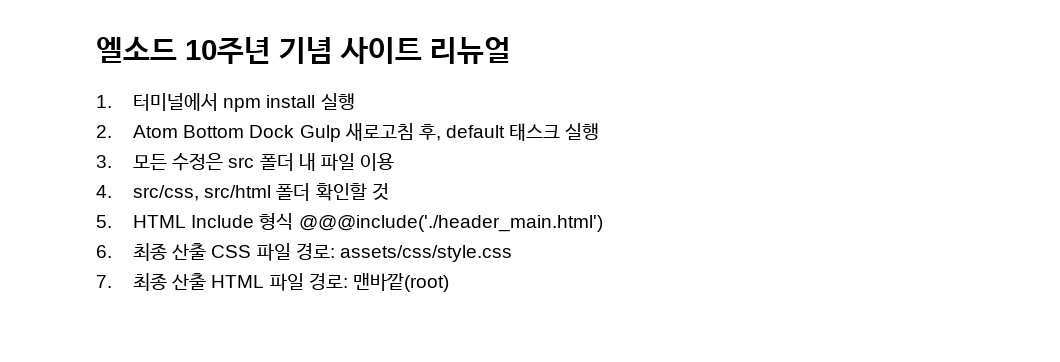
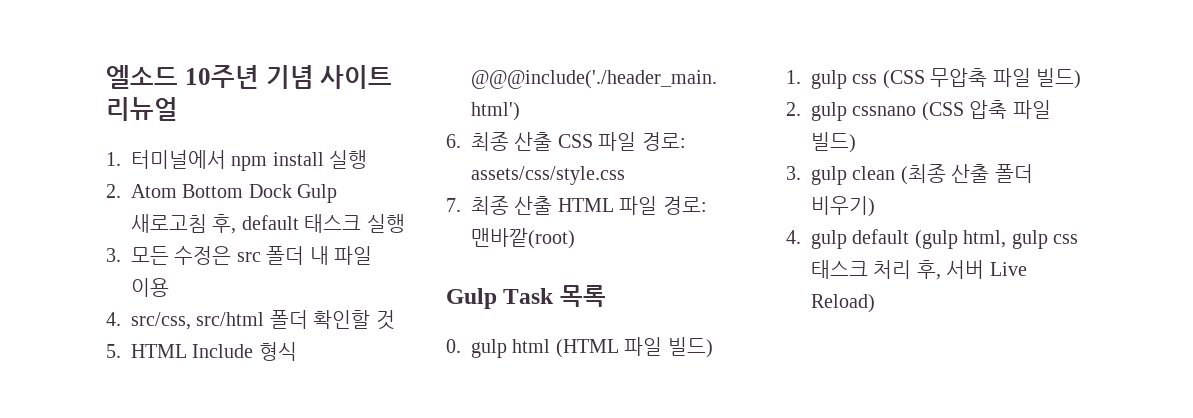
+ Gulp Task 목록
+ 0. gulp html (HTML 파일 빌드)
+ 1. gulp css (CSS 무압축 파일 빌드)
+ 2. gulp cssnano (CSS 압축 파일 빌드)
+ 3. gulp clean (최종 산출 폴더 비우기)
+ 4. gulp default (gulp html, gulp css 태스크 처리 후, 서버 Live Reload)

